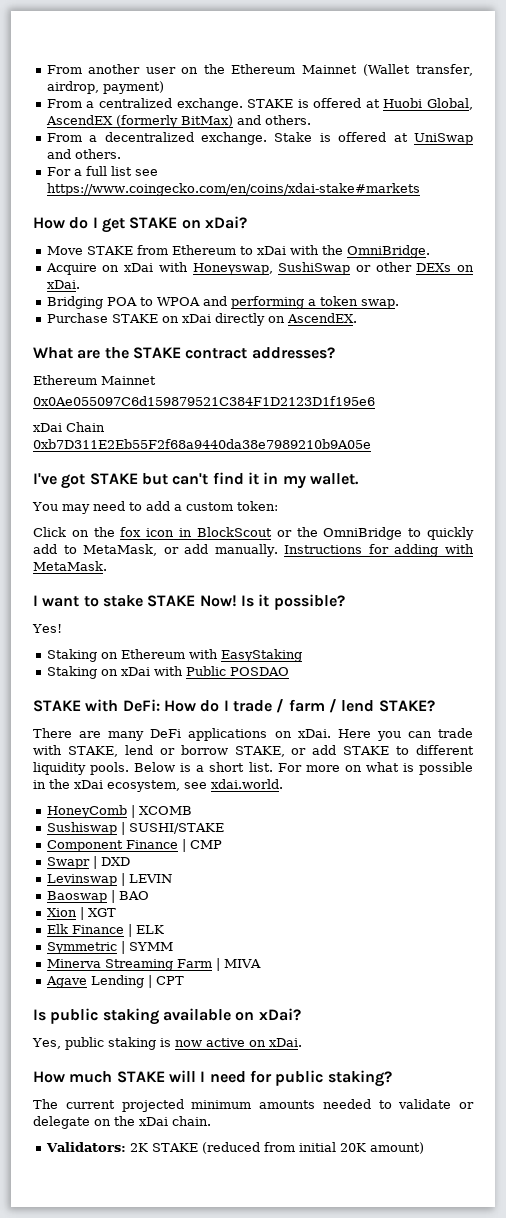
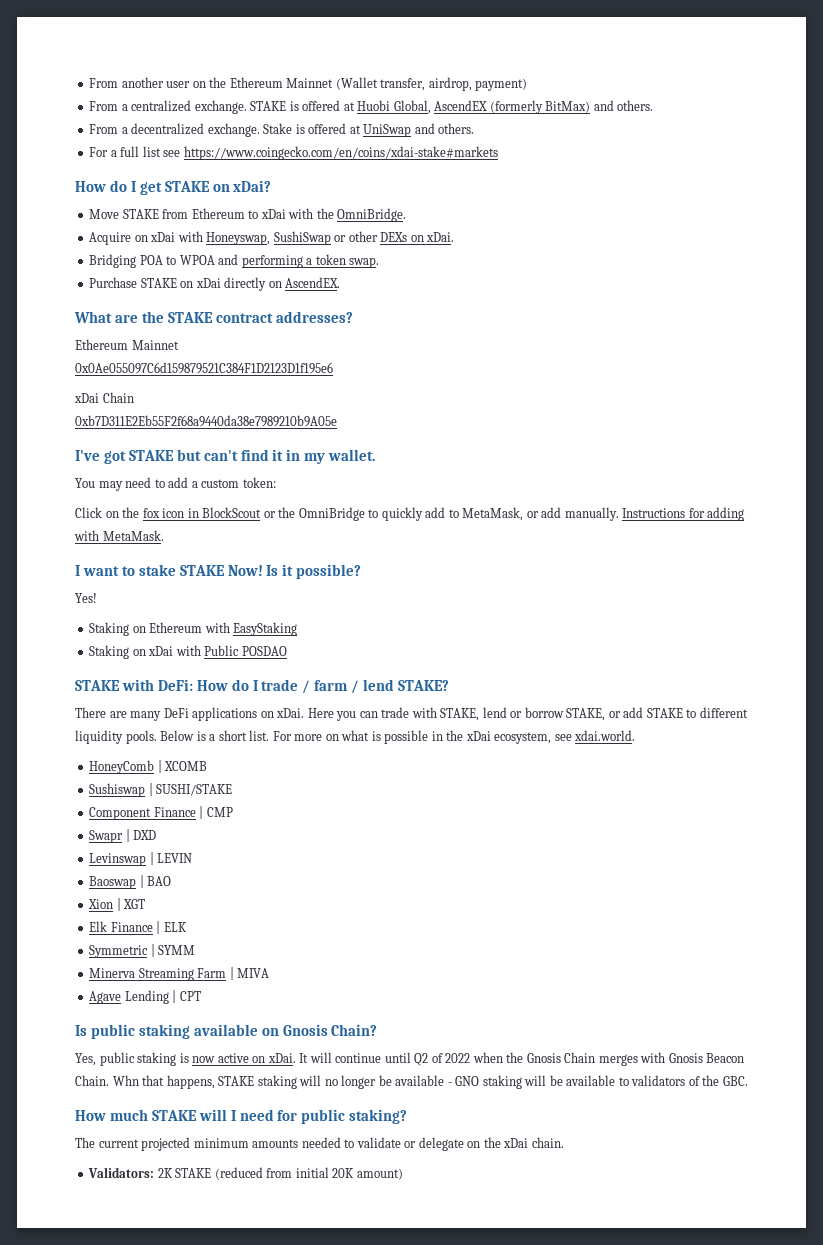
- Is public staking available on xDai?
+ Is public staking available on Gnosis Chain?
+ It will continue until Q2 of 2022 when the Gnosis Chain merges with Gnosis Beacon Chain. Whn that happens, STAKE staking will no longer be available - GNO staking will be available to validators of the GBC.

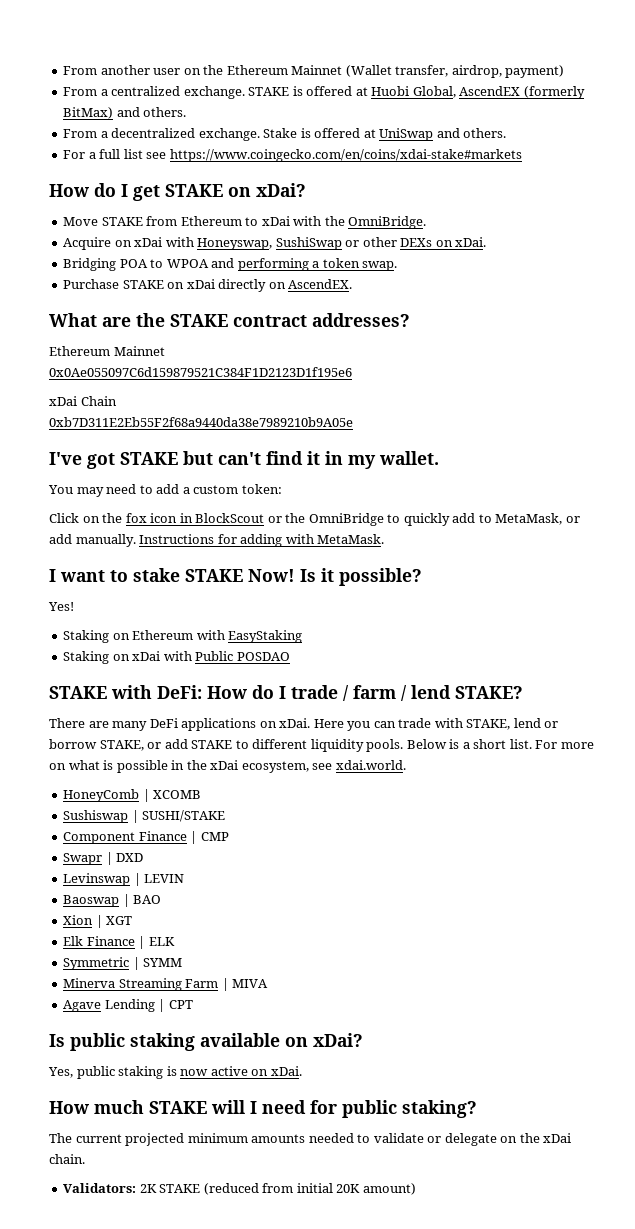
- Is public staking available on Gnosis Chain?
+ Is public staking available on xDai?
- It will continue until Q2 of 2022 when the Gnosis Chain merges with Gnosis Beacon Chain. Whn that happens, STAKE staking will no longer be available - GNO staking will be available to validators of the GBC.

